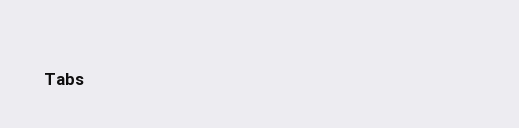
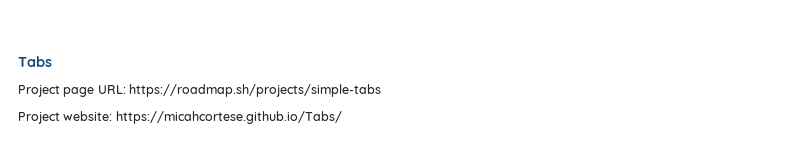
+ Project page URL: https://roadmap.sh/projects/simple-tabs
+ Project website: https://micahcortese.github.io/Tabs/

